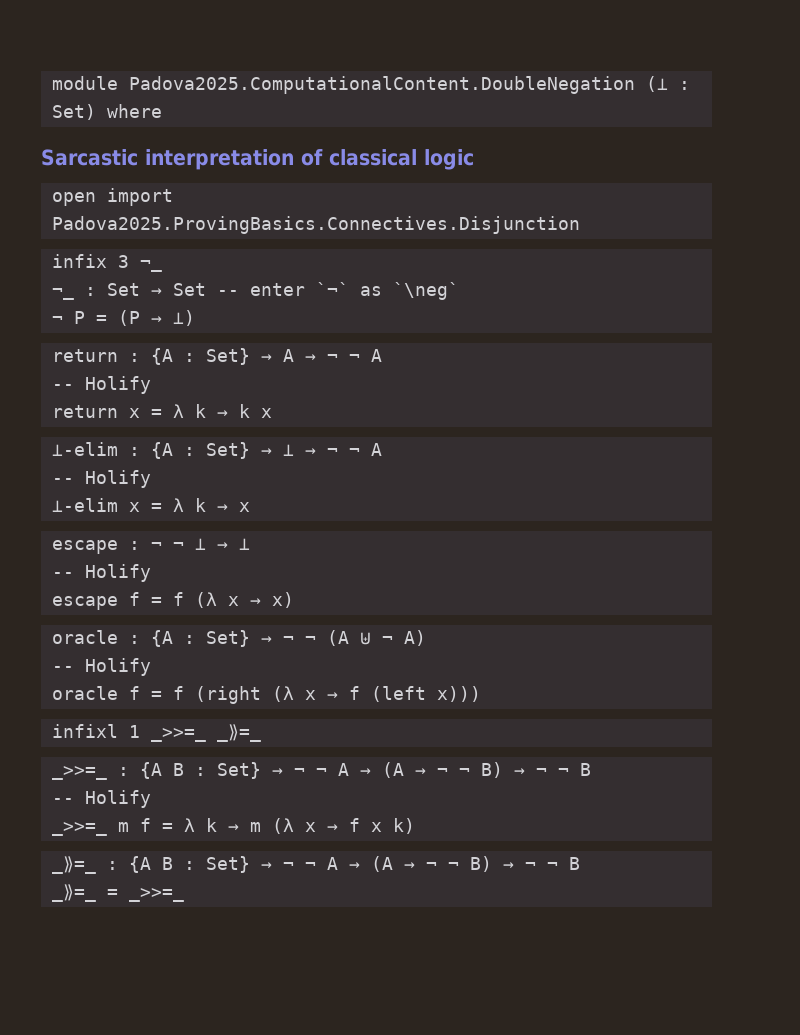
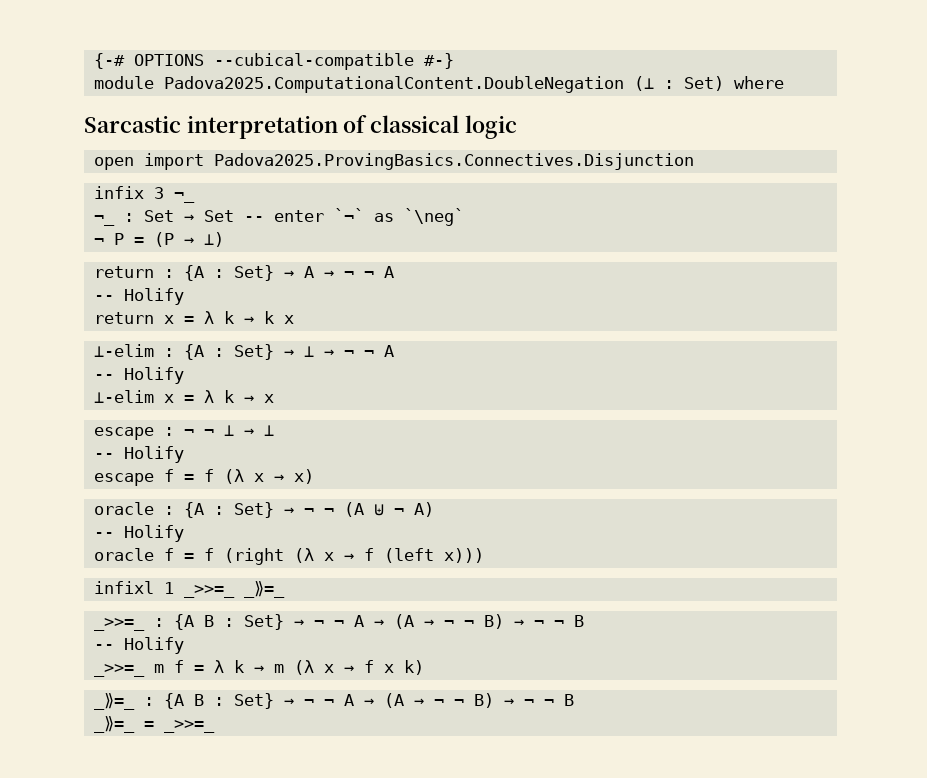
+ {-# OPTIONS --cubical-compatible #-}

